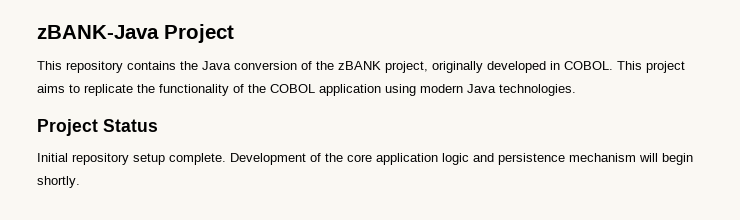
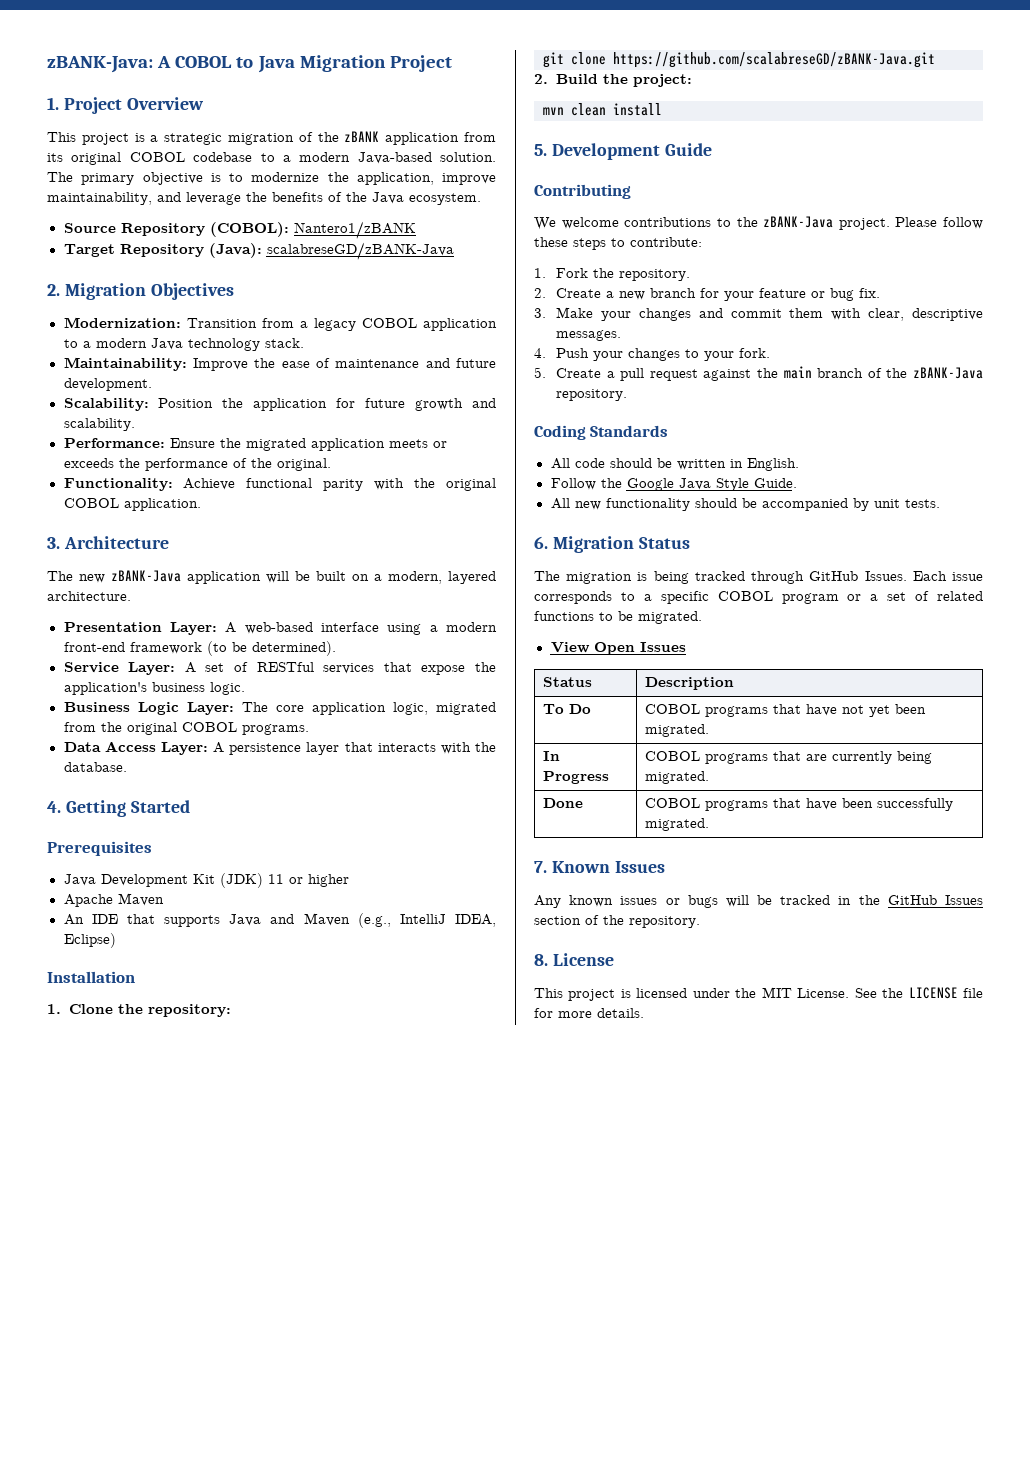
- zBANK-Java Project
- This repository contains the Java conversion of the zBANK project, originally developed in COBOL. This project aims to replicate the functionality of the COBOL application using modern Java technologies.
- Project Status
- Initial repository setup complete. Development of the core application logic and persistence mechanism will begin shortly.
+ zBANK-Java: A COBOL to Java Migration Project
+ 1. Project Overview
+ This project is a strategic migration of the zBANK application from its original COBOL codebase to a modern Java-based solution. The primary objective is to modernize the application, improve maintainability, and leverage the benefits of the Java ecosystem.
+ Source Repository (COBOL): Nantero1/zBANK
+ Target Repository (Java): scalabreseGD/zBANK-Java
+ 2. Migration Objectives
+ Modernization: Transition from a legacy COBOL application to a modern Java technology stack.
+ Maintainability: Improve the ease of maintenance and future development.
+ Scalability: Position the application for future growth and scalability.
+ Performance: Ensure the migrated application meets or exceeds the performance of the original.
+ Functionality: Achieve functional parity with the original COBOL application.
+ 3. Architecture
+ The new zBANK-Java application will be built on a modern, layered architecture.
+ Presentation Layer: A web-based interface using a modern front-end framework (to be determined).
+ Service Layer: A set of RESTful services that expose the application's business logic.
+ Business Logic Layer: The core application logic, migrated from the original COBOL programs.
+ Data Access Layer: A persistence layer that interacts with the database.
+ 4. Getting Started
+ Prerequisites
+ Java Development Kit (JDK) 11 or higher
+ Apache Maven
+ An IDE that supports Java and Maven (e.g., IntelliJ IDEA, Eclipse)
+ Installation
+ 1. Clone the repository:
+ git clone https://github.com/scalabreseGD/zBANK-Java.git
+ 2. Build the project:
+ mvn clean install
+ 5. Development Guide
+ Contributing
+ We welcome contributions to the zBANK-Java project. Please follow these steps to contribute:
+ 1. Fork the repository.
+ 2. Create a new branch for your feature or bug fix.
+ 3. Make your changes and commit them with clear, descriptive messages.
+ 4. Push your changes to your fork.
+ 5. Create a pull request against the main branch of the zBANK-Java repository.
+ Coding Standards
+ All code should be written in English.
+ Follow the Google Java Style Guide.
+ All new functionality should be accompanied by unit tests.
+ 6. Migration Status
+ The migration is being tracked through GitHub Issues. Each issue corresponds to a specific COBOL program or a set of related functions to be migrated.
+ View Open Issues
+ Status | Description
+ To Do | COBOL programs that have not yet been migrated.
+ In Progress | COBOL programs that are currently being migrated.
+ Done | COBOL programs that have been successfully migrated.
+ 7. Known Issues
+ Any known issues or bugs will be tracked in the GitHub Issues section of the repository.
+ 8. License
+ This project is licensed under the MIT License. See the LICENSE file for more details.

